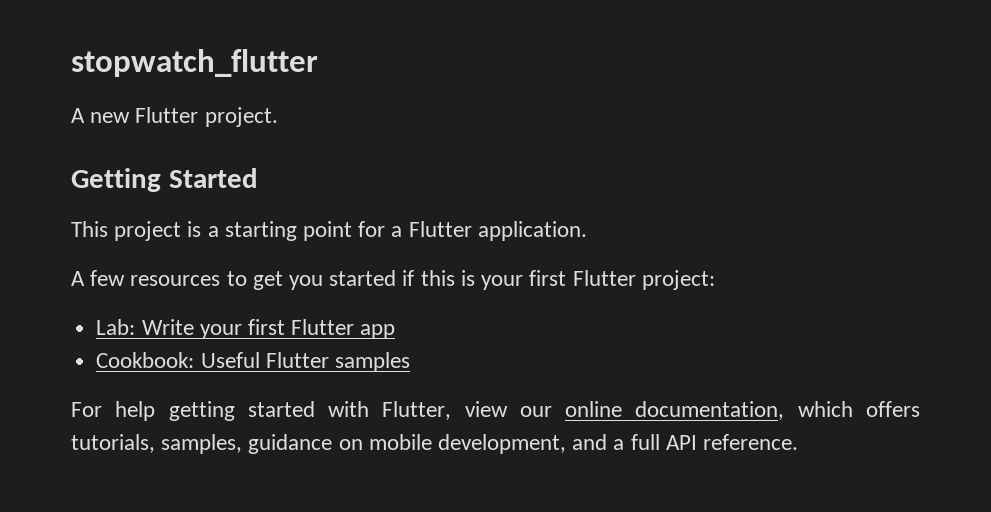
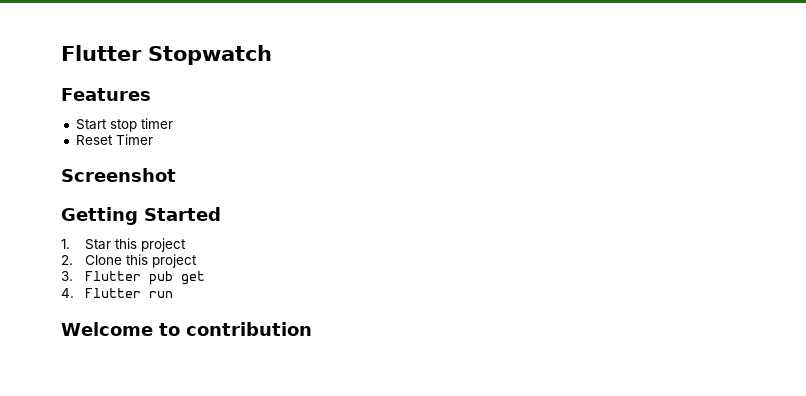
- stopwatch_flutter
- A new Flutter project.
+ Flutter Stopwatch
+ Features
+ Start stop timer
+ Reset Timer
+ Screenshot
  Getting Started
- This project is a starting point for a Flutter application.
- A few resources to get you started if this is your first Flutter project:
- Lab: Write your first Flutter app
- Cookbook: Useful Flutter samples
- For help getting started with Flutter, view our online documentation, which offers tutorials, samples, guidance on mobile development, and a full API reference.
+ 1. Star this project
+ 2. Clone this project
+ 3. Flutter pub get
+ 4. Flutter run
+ Welcome to contribution

